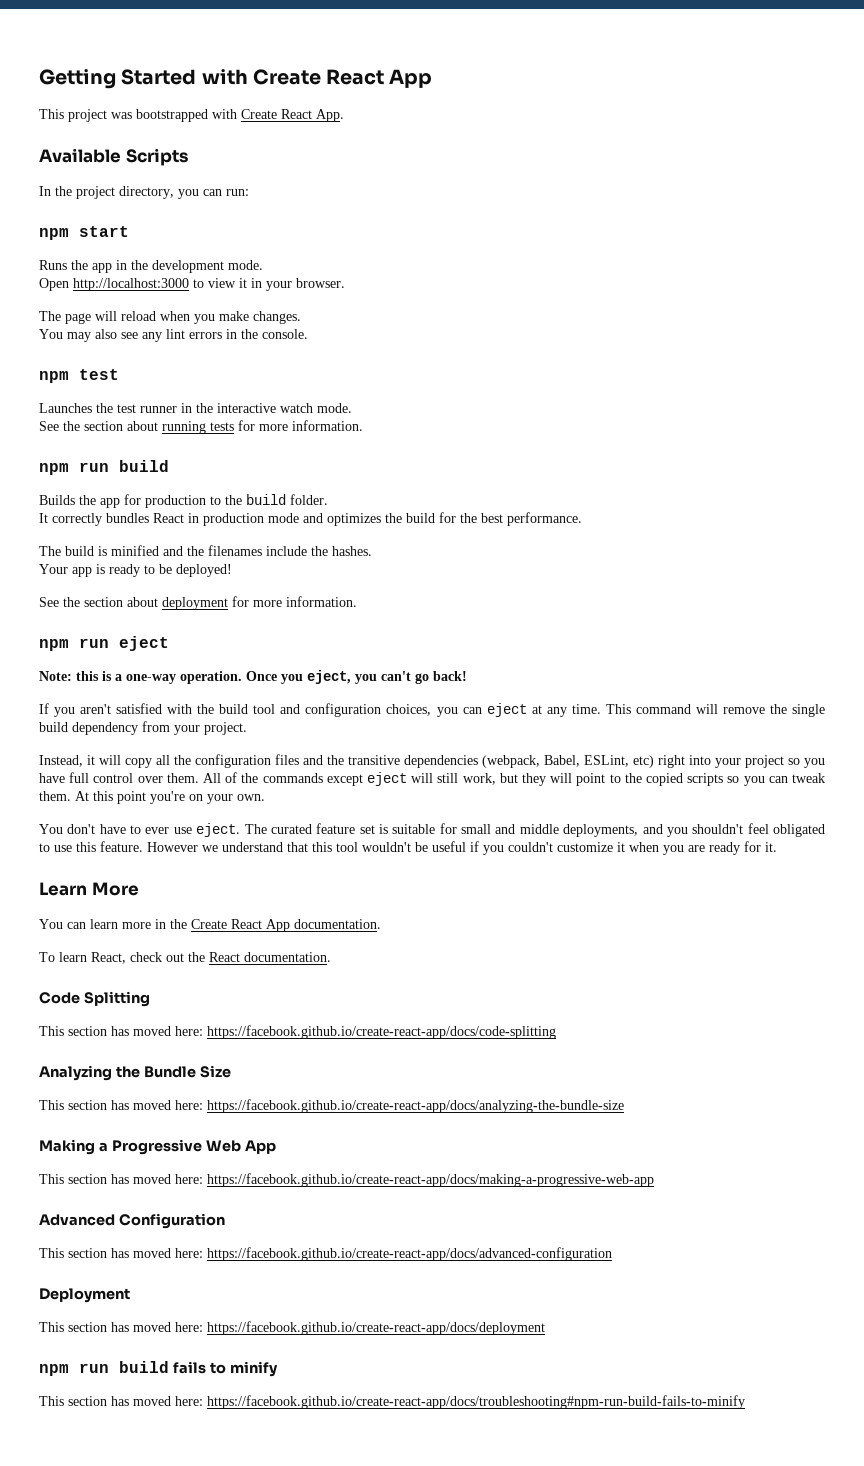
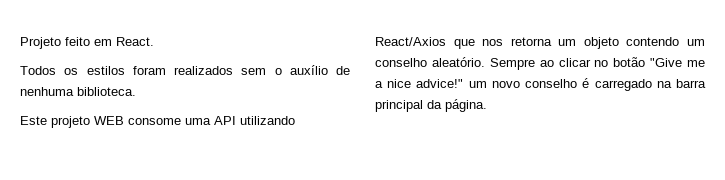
- Getting Started with Create React App
- This project was bootstrapped with Create React App.
- Available Scripts
- In the project directory, you can run:
- npm start
- Runs the app in the development mode.
- Open http://localhost:3000 to view it in your browser.
- The page will reload when you make changes.
- You may also see any lint errors in the console.
- npm test
- Launches the test runner in the interactive watch mode.
- See the section about running tests for more information.
- npm run build
- Builds the app for production to the build folder.
- It correctly bundles React in production mode and optimizes the build for the best performance.
- The build is minified and the filenames include the hashes.
- Your app is ready to be deployed!
- See the section about deployment for more information.
- npm run eject
- Note: this is a one-way operation. Once you eject, you can't go back!
- If you aren't satisfied with the build tool and configuration choices, you can eject at any time. This command will remove the single build dependency from your project.
- Instead, it will copy all the configuration files and the transitive dependencies (webpack, Babel, ESLint, etc) right into your project so you have full control over them. All of the commands except eject will still work, but they will point to the copied scripts so you can tweak them. At this point you're on your own.
- You don't have to ever use eject. The curated feature set is suitable for small and middle deployments, and you shouldn't feel obligated to use this feature. However we understand that this tool wouldn't be useful if you couldn't customize it when you are ready for it.
- Learn More
- You can learn more in the Create React App documentation.
- To learn React, check out the React documentation.
- Code Splitting
- This section has moved here: https://facebook.github.io/create-react-app/docs/code-splitting
- Analyzing the Bundle Size
- This section has moved here: https://facebook.github.io/create-react-app/docs/analyzing-the-bundle-size
- Making a Progressive Web App
- This section has moved here: https://facebook.github.io/create-react-app/docs/making-a-progressive-web-app
- Advanced Configuration
- This section has moved here: https://facebook.github.io/create-react-app/docs/advanced-configuration
- Deployment
- This section has moved here: https://facebook.github.io/create-react-app/docs/deployment
- npm run build fails to minify
- This section has moved here: https://facebook.github.io/create-react-app/docs/troubleshooting#npm-run-build-fails-to-minify
+ Projeto feito em React.
+ Todos os estilos foram realizados sem o auxílio de nenhuma biblioteca.
+ Este projeto WEB consome uma API utilizando React/Axios que nos retorna um objeto contendo um conselho aleatório. Sempre ao clicar no botão "Give me a nice advice!" um novo conselho é carregado na barra principal da página.

